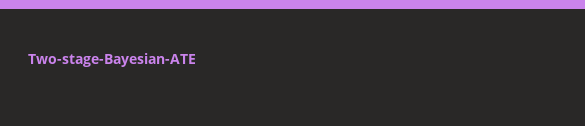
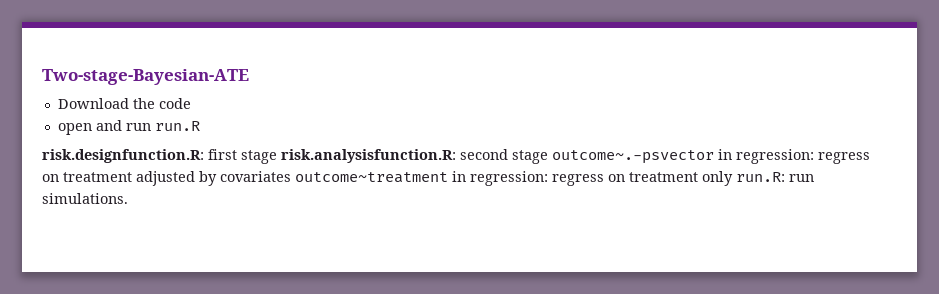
+ Download the code
+ open and run run.R
+ risk.designfunction.R: first stage risk.analysisfunction.R: second stage outcome~.-psvector in regression: regress on treatment adjusted by covariates outcome~treatment in regression: regress on treatment only run.R: run simulations.

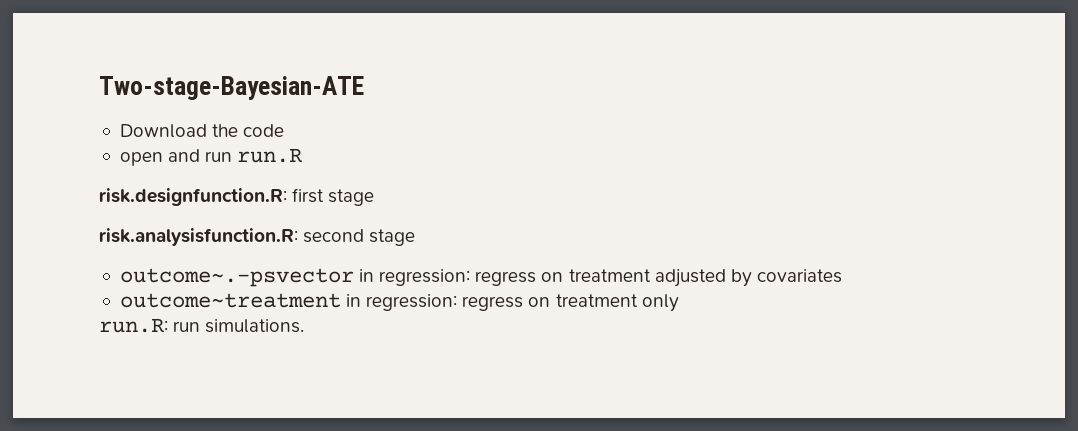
- risk.designfunction.R: first stage risk.analysisfunction.R: second stage outcome~.-psvector in regression: regress on treatment adjusted by covariates outcome~treatment in regression: regress on treatment only run.R: run simulations.
+ risk.designfunction.R: first stage
+ risk.analysisfunction.R: second stage
+ outcome~.-psvector in regression: regress on treatment adjusted by covariates
+ outcome~treatment in regression: regress on treatment only
+ run.R: run simulations.

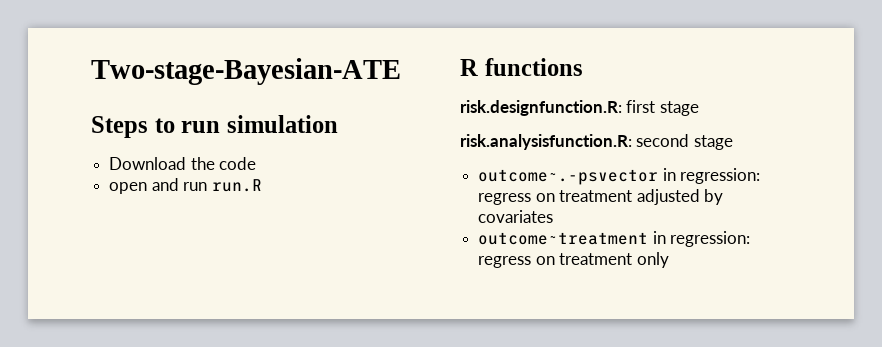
+ Steps to run simulation
+ R functions
- run.R: run simulations.

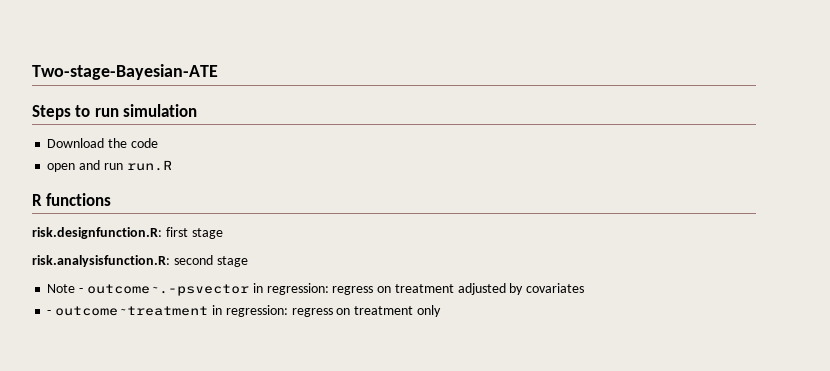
- outcome~.-psvector in regression: regress on treatment adjusted by covariates
+ Note - outcome~.-psvector in regression: regress on treatment adjusted by covariates
- outcome~treatment in regression: regress on treatment only
+ - outcome~treatment in regression: regress on treatment only

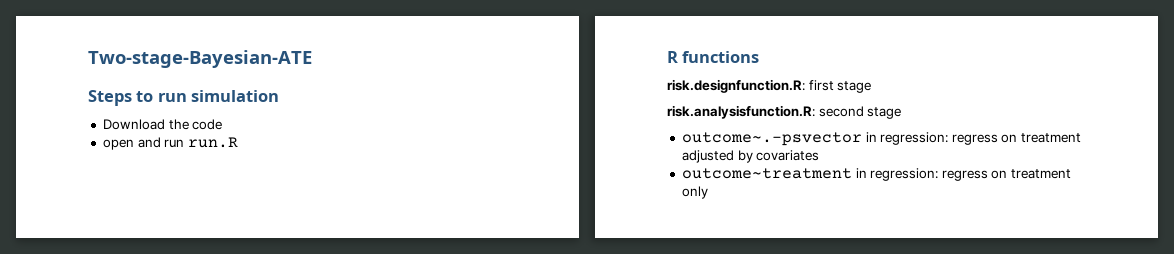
- Note - outcome~.-psvector in regression: regress on treatment adjusted by covariates
+ outcome~.-psvector in regression: regress on treatment adjusted by covariates
- - outcome~treatment in regression: regress on treatment only
+ outcome~treatment in regression: regress on treatment only

